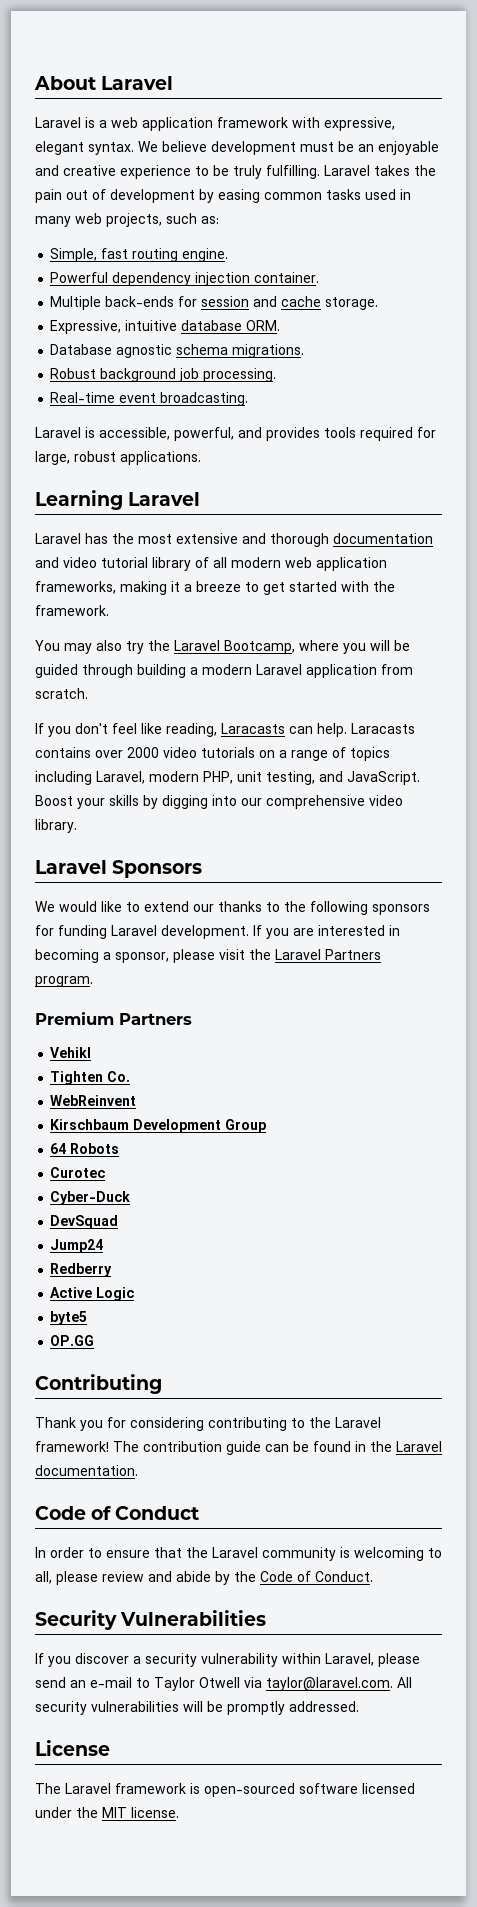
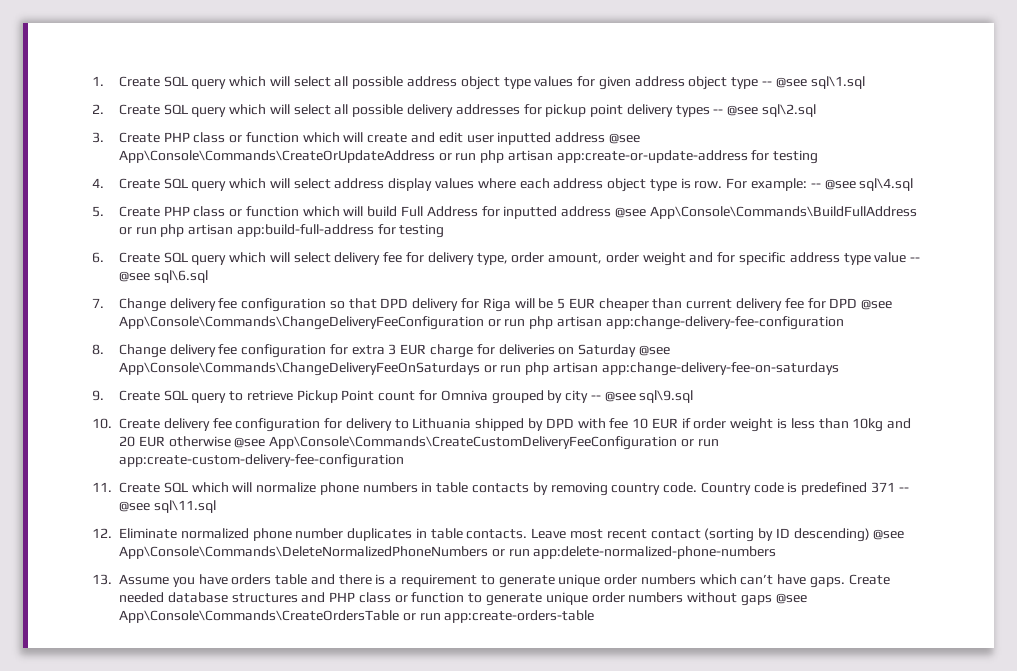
- About Laravel
- Laravel is a web application framework with expressive, elegant syntax. We believe development must be an enjoyable and creative experience to be truly fulfilling. Laravel takes the pain out of development by easing common tasks used in many web projects, such as:
- Simple, fast routing engine.
- Powerful dependency injection container.
- Multiple back-ends for session and cache storage.
- Expressive, intuitive database ORM.
- Database agnostic schema migrations.
- Robust background job processing.
- Real-time event broadcasting.
- Laravel is accessible, powerful, and provides tools required for large, robust applications.
- Learning Laravel
- Laravel has the most extensive and thorough documentation and video tutorial library of all modern web application frameworks, making it a breeze to get started with the framework.
- You may also try the Laravel Bootcamp, where you will be guided through building a modern Laravel application from scratch.
- If you don't feel like reading, Laracasts can help. Laracasts contains over 2000 video tutorials on a range of topics including Laravel, modern PHP, unit testing, and JavaScript. Boost your skills by digging into our comprehensive video library.
- Laravel Sponsors
- We would like to extend our thanks to the following sponsors for funding Laravel development. If you are interested in becoming a sponsor, please visit the Laravel Partners program.
- Premium Partners
- Vehikl
- Tighten Co.
- WebReinvent
- Kirschbaum Development Group
- 64 Robots
- Curotec
- Cyber-Duck
- DevSquad
- Jump24
- Redberry
- Active Logic
- byte5
- OP.GG
- Contributing
- Thank you for considering contributing to the Laravel framework! The contribution guide can be found in the Laravel documentation.
- Code of Conduct
- In order to ensure that the Laravel community is welcoming to all, please review and abide by the Code of Conduct.
- Security Vulnerabilities
- If you discover a security vulnerability within Laravel, please send an e-mail to Taylor Otwell via taylor@laravel.com. All security vulnerabilities will be promptly addressed.
- License
- The Laravel framework is open-sourced software licensed under the MIT license.
+ 1. Create SQL query which will select all possible address object type values for given address object type -- @see sql\1.sql
+ 2. Create SQL query which will select all possible delivery addresses for pickup point delivery types -- @see sql\2.sql
+ 3. Create PHP class or function which will create and edit user inputted address @see App\Console\Commands\CreateOrUpdateAddress or run php artisan app:create-or-update-address for testing
+ 4. Create SQL query which will select address display values where each address object type is row. For example: -- @see sql\4.sql
+ 5. Create PHP class or function which will build Full Address for inputted address @see App\Console\Commands\BuildFullAddress or run php artisan app:build-full-address for testing
+ 6. Create SQL query which will select delivery fee for delivery type, order amount, order weight and for specific address type value -- @see sql\6.sql
+ 7. Change delivery fee configuration so that DPD delivery for Riga will be 5 EUR cheaper than current delivery fee for DPD @see App\Console\Commands\ChangeDeliveryFeeConfiguration or run php artisan app:change-delivery-fee-configuration
+ 8. Change delivery fee configuration for extra 3 EUR charge for deliveries on Saturday @see App\Console\Commands\ChangeDeliveryFeeOnSaturdays or run php artisan app:change-delivery-fee-on-saturdays
+ 9. Create SQL query to retrieve Pickup Point count for Omniva grouped by city -- @see sql\9.sql
+ 10. Create delivery fee configuration for delivery to Lithuania shipped by DPD with fee 10 EUR if order weight is less than 10kg and 20 EUR otherwise @see App\Console\Commands\CreateCustomDeliveryFeeConfiguration or run app:create-custom-delivery-fee-configuration
+ 11. Create SQL which will normalize phone numbers in table contacts by removing country code. Country code is predefined 371 -- @see sql\11.sql
+ 12. Eliminate normalized phone number duplicates in table contacts. Leave most recent contact (sorting by ID descending) @see App\Console\Commands\DeleteNormalizedPhoneNumbers or run app:delete-normalized-phone-numbers
+ 13. Assume you have orders table and there is a requirement to generate unique order numbers which can’t have gaps. Create needed database structures and PHP class or function to generate unique order numbers without gaps @see App\Console\Commands\CreateOrdersTable or run app:create-orders-table

